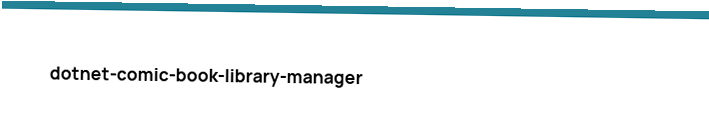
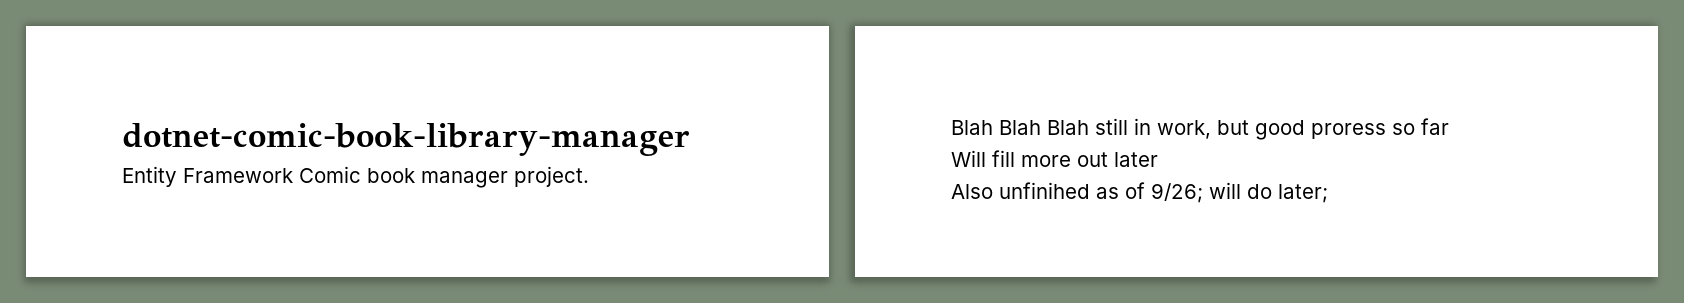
+ Entity Framework Comic book manager project.
+ Blah Blah Blah still in work, but good proress so far
+ Will fill more out later
+ Also unfinihed as of 9/26; will do later;

